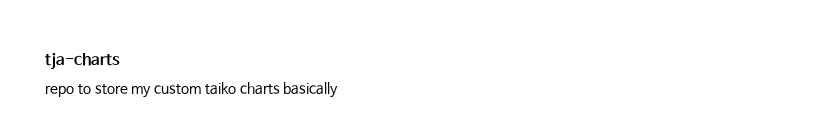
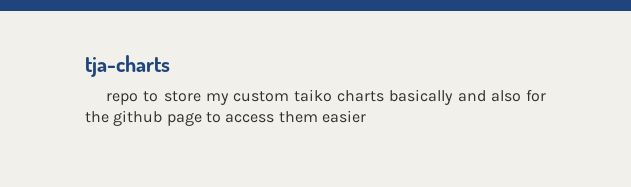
- repo to store my custom taiko charts basically
+ repo to store my custom taiko charts basically and also for the github page to access them easier

